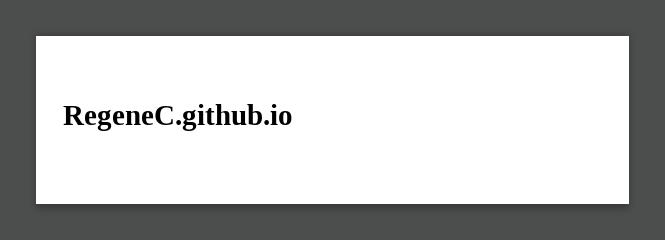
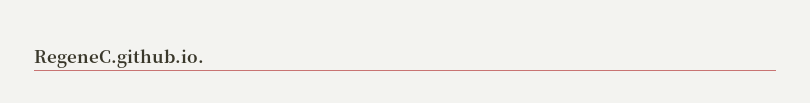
- RegeneC.github.io
+ RegeneC.github.io.

